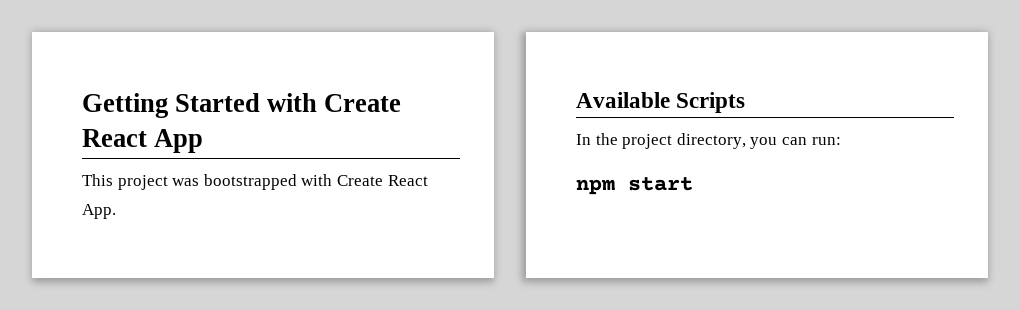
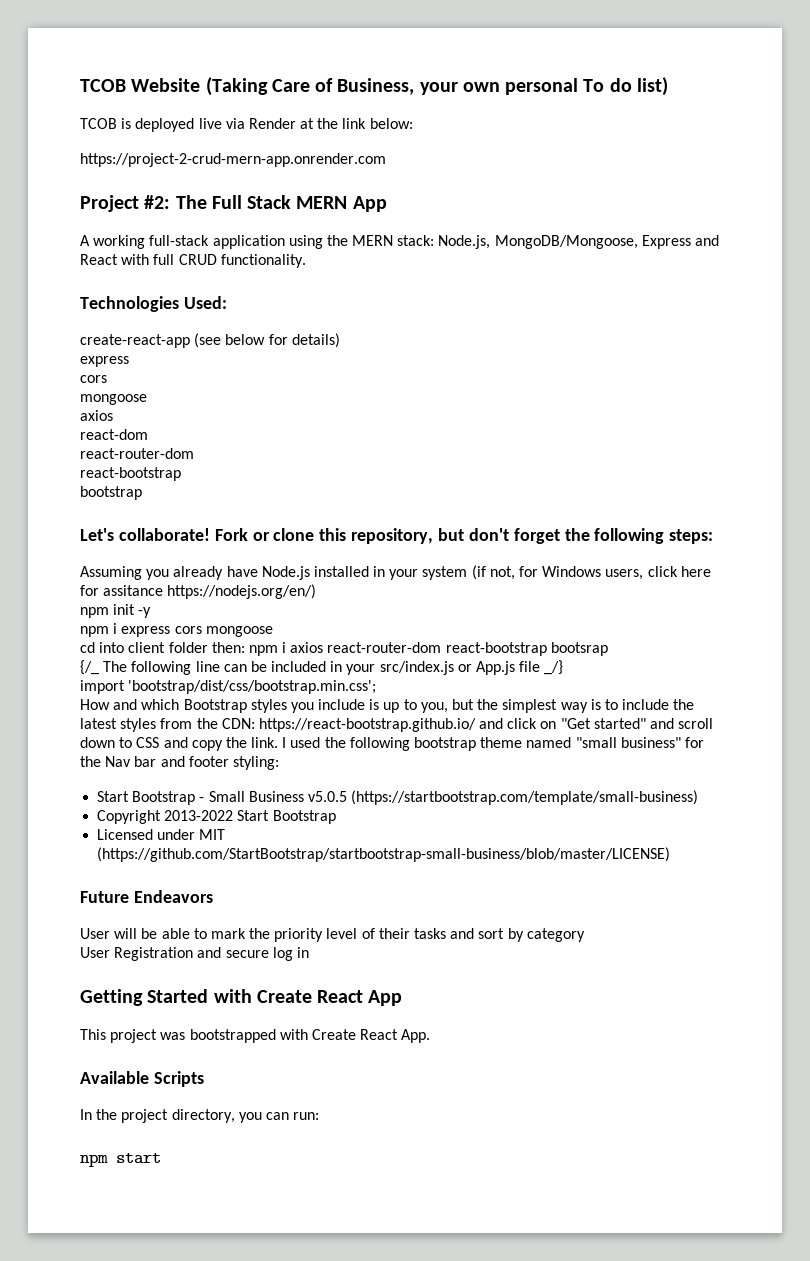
+ TCOB Website (Taking Care of Business, your own personal To do list)
+ TCOB is deployed live via Render at the link below:
+ https://project-2-crud-mern-app.onrender.com
+ Project #2: The Full Stack MERN App
+ A working full-stack application using the MERN stack: Node.js, MongoDB/Mongoose, Express and React with full CRUD functionality.
+ Technologies Used:
+ create-react-app (see below for details)
+ express
+ cors
+ mongoose
+ axios
+ react-dom
+ react-router-dom
+ react-bootstrap
+ bootstrap
+ Let's collaborate! Fork or clone this repository, but don't forget the following steps:
+ Assuming you already have Node.js installed in your system (if not, for Windows users, click here for assitance https://nodejs.org/en/)
+ npm init -y
+ npm i express cors mongoose
+ cd into client folder then: npm i axios react-router-dom react-bootstrap bootsrap
+ {/_ The following line can be included in your src/index.js or App.js file _/}
+ import 'bootstrap/dist/css/bootstrap.min.css';
+ How and which Bootstrap styles you include is up to you, but the simplest way is to include the latest styles from the CDN: https://react-bootstrap.github.io/ and click on "Get started" and scroll down to CSS and copy the link. I used the following bootstrap theme named "small business" for the Nav bar and footer styling:
+ Start Bootstrap - Small Business v5.0.5 (https://startbootstrap.com/template/small-business)
+ Copyright 2013-2022 Start Bootstrap
+ Licensed under MIT (https://github.com/StartBootstrap/startbootstrap-small-business/blob/master/LICENSE)
+ Future Endeavors
+ User will be able to mark the priority level of their tasks and sort by category
+ User Registration and secure log in

